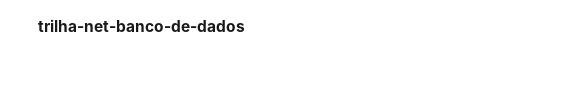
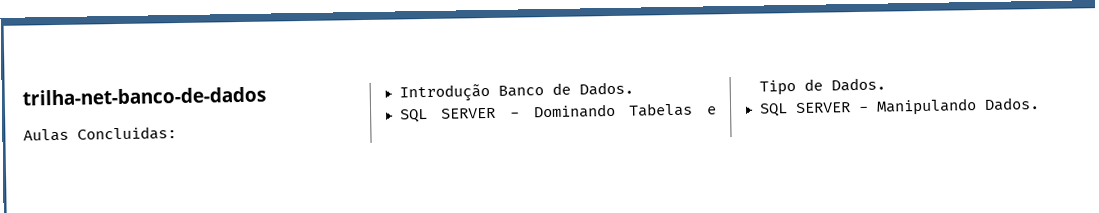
+ Aulas Concluidas:
+ Introdução Banco de Dados.
+ SQL SERVER - Dominando Tabelas e Tipo de Dados.
+ SQL SERVER - Manipulando Dados.

